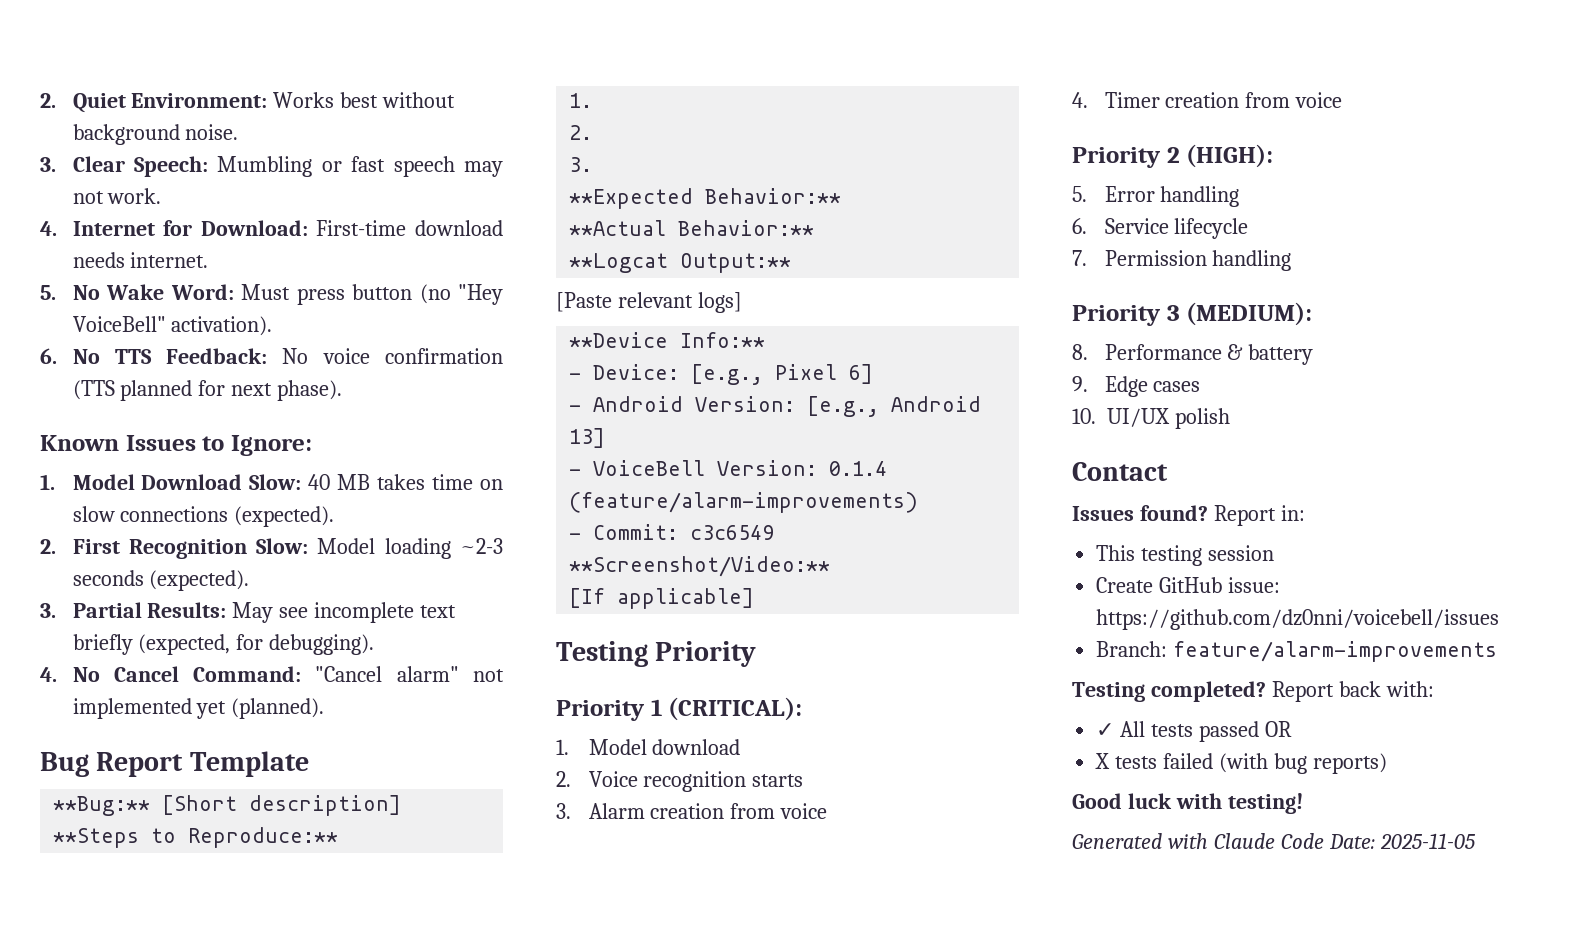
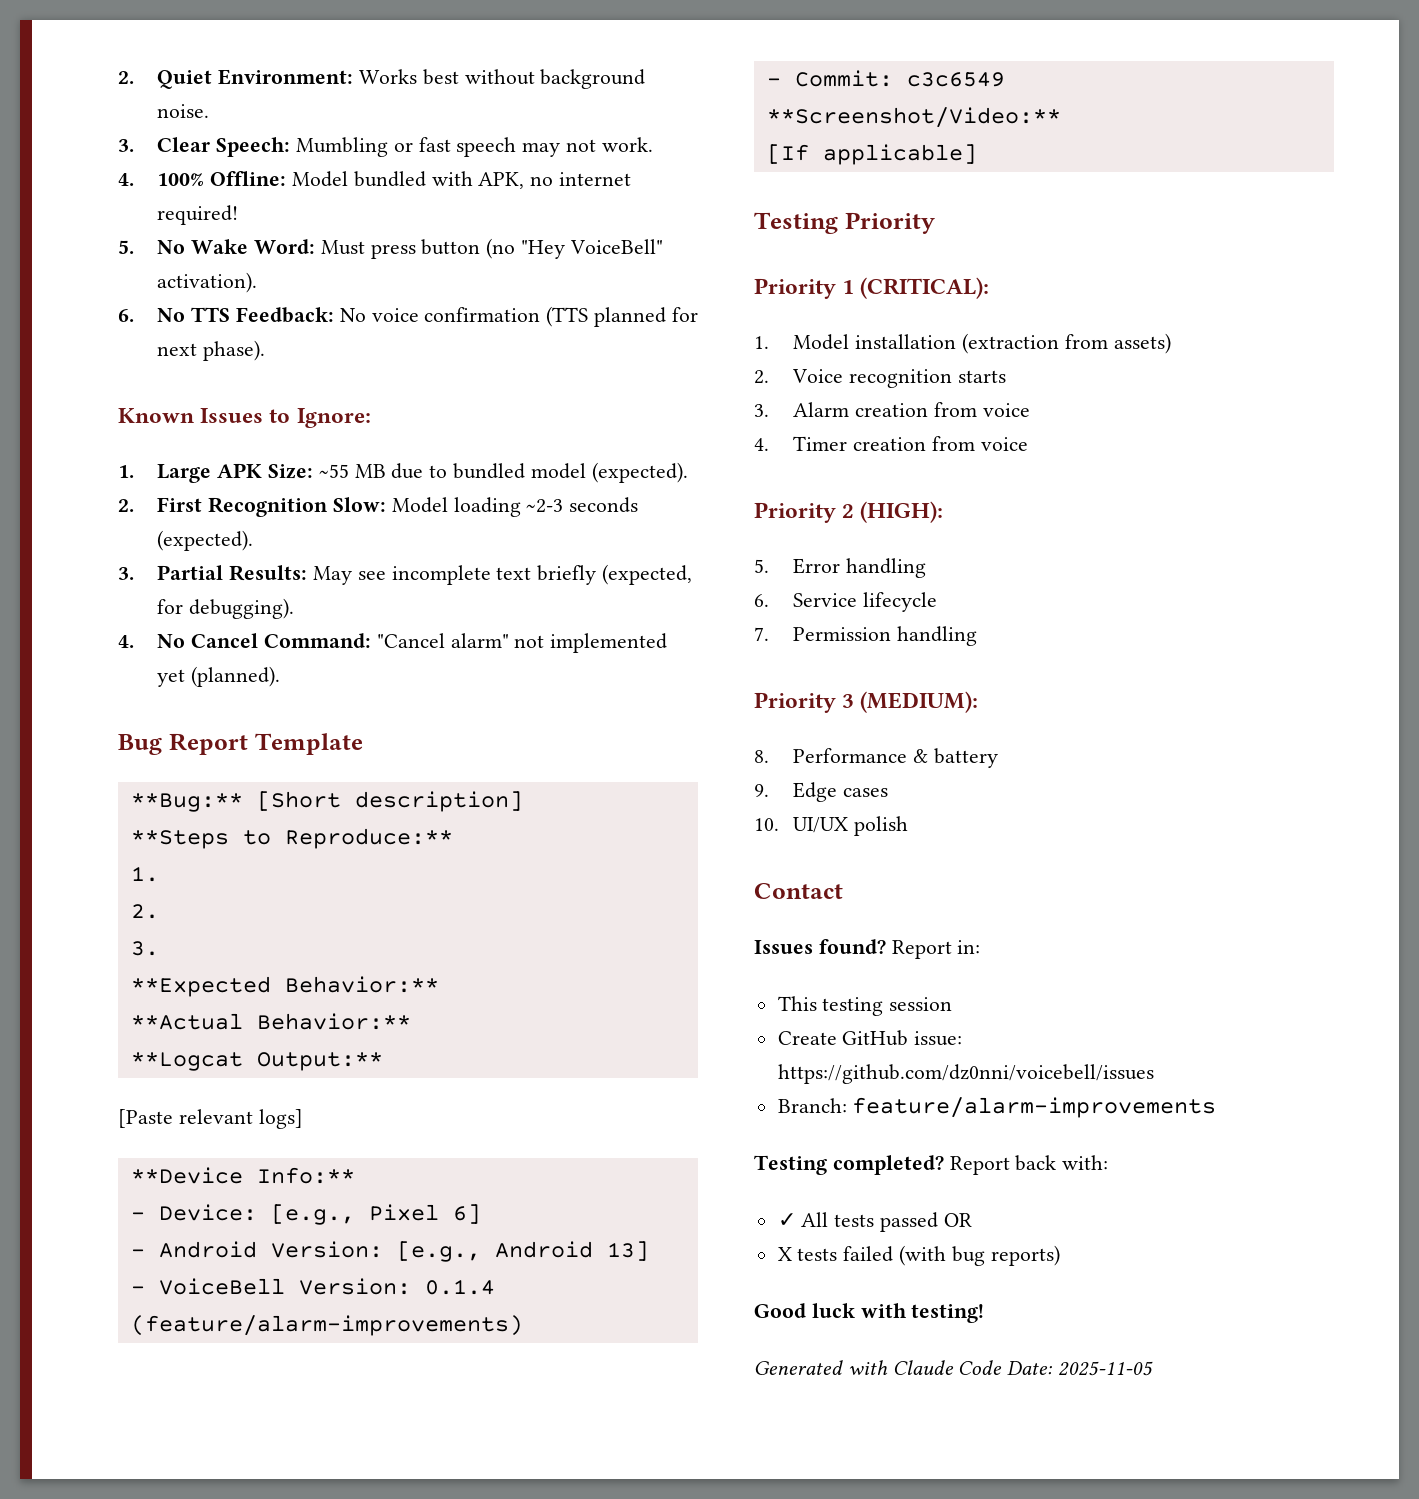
- 4. Internet for Download: First-time download needs internet.
+ 4. 100% Offline: Model bundled with APK, no internet required!
- 1. Model Download Slow: 40 MB takes time on slow connections (expected).
+ 1. Large APK Size: ~55 MB due to bundled model (expected).
- 1. Model download
+ 1. Model installation (extraction from assets)

